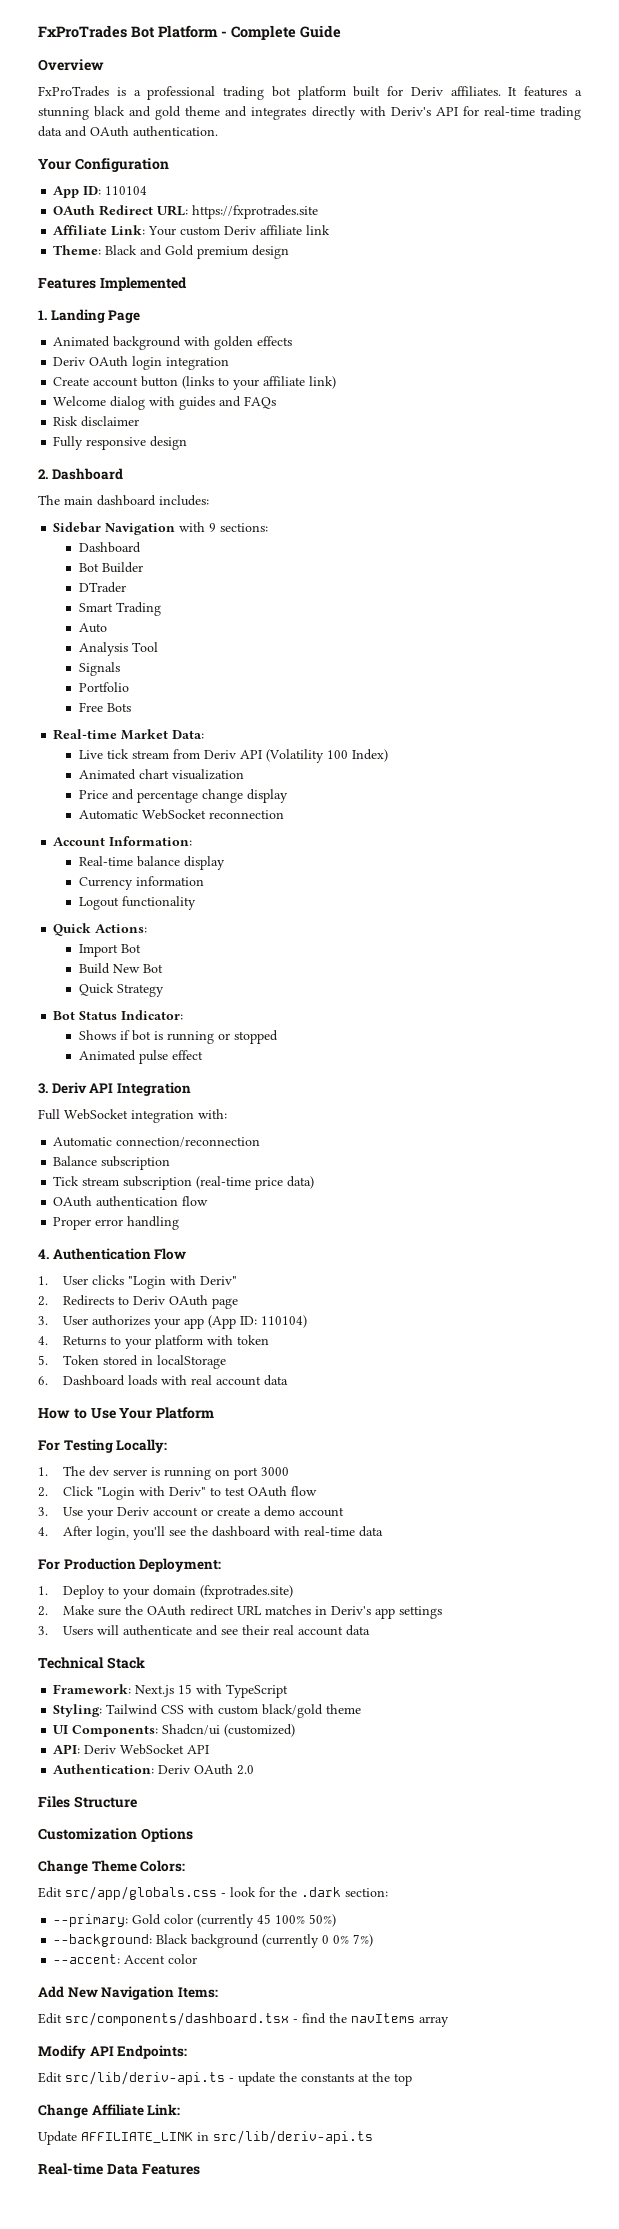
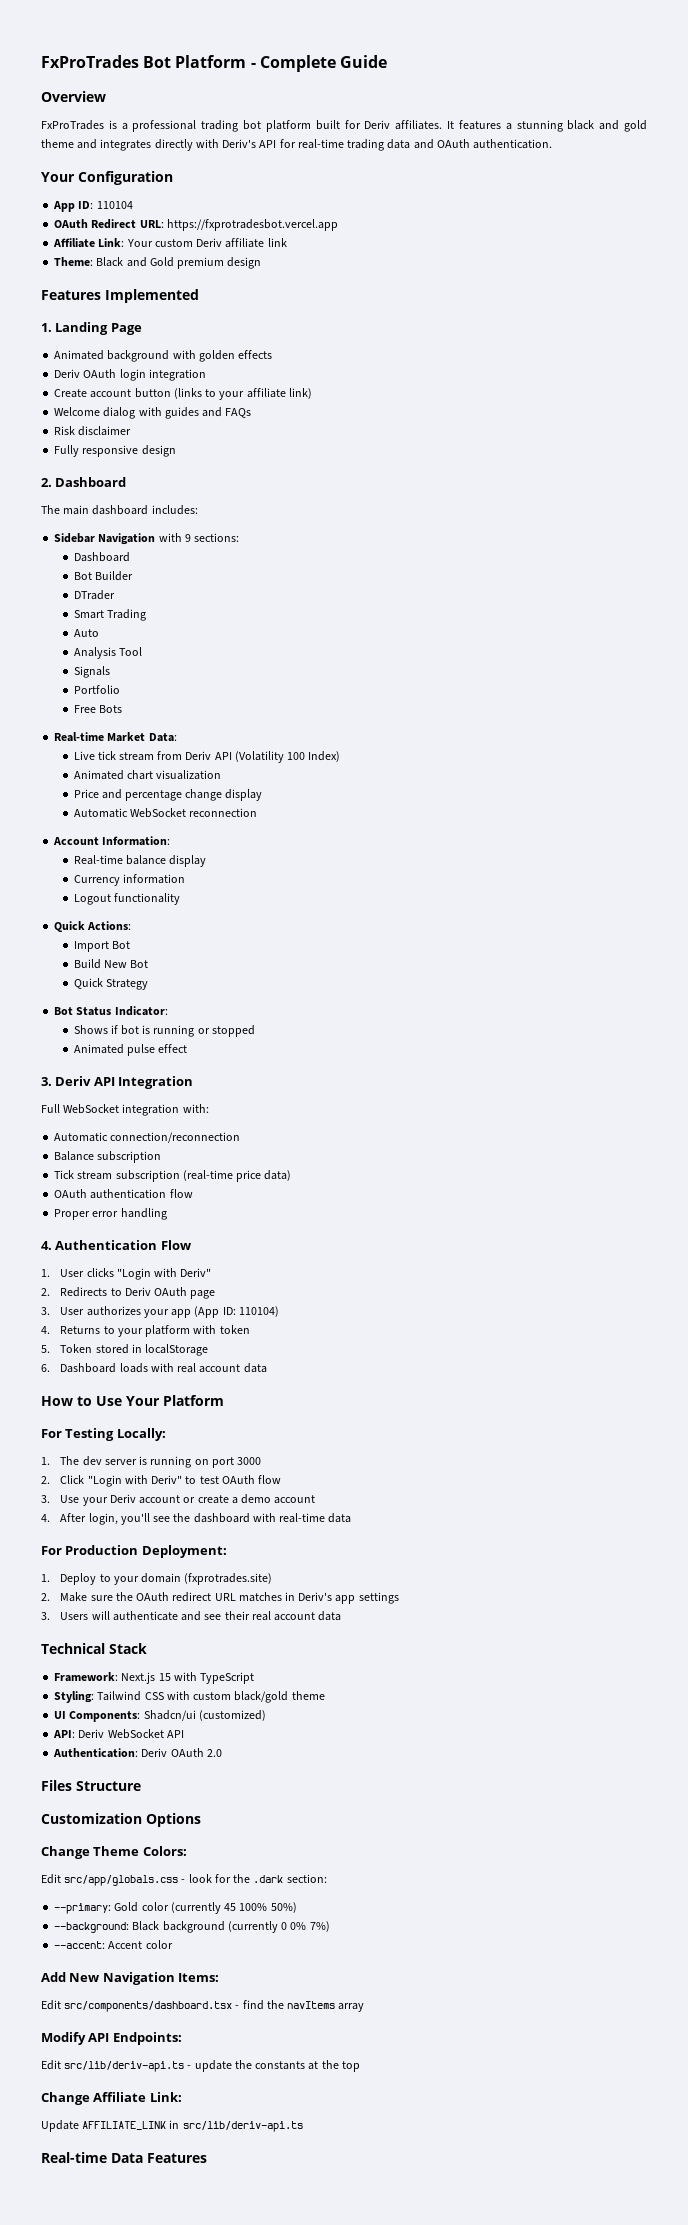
- OAuth Redirect URL: https://fxprotrades.site
+ OAuth Redirect URL: https://fxprotradesbot.vercel.app

